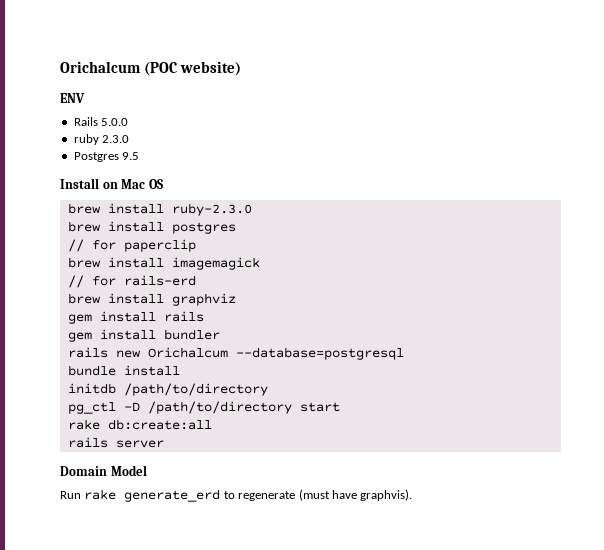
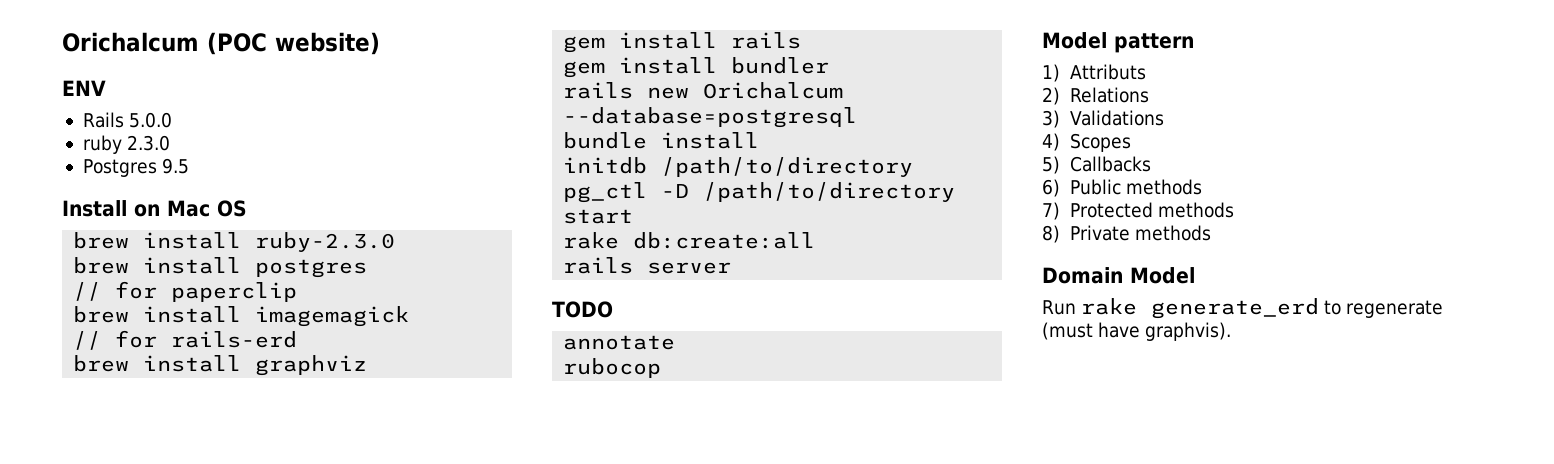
+ TODO
+ annotate
+ rubocop
+ Model pattern
+ 1) Attributs
+ 2) Relations
+ 3) Validations
+ 4) Scopes
+ 5) Callbacks
+ 6) Public methods
+ 7) Protected methods
+ 8) Private methods

